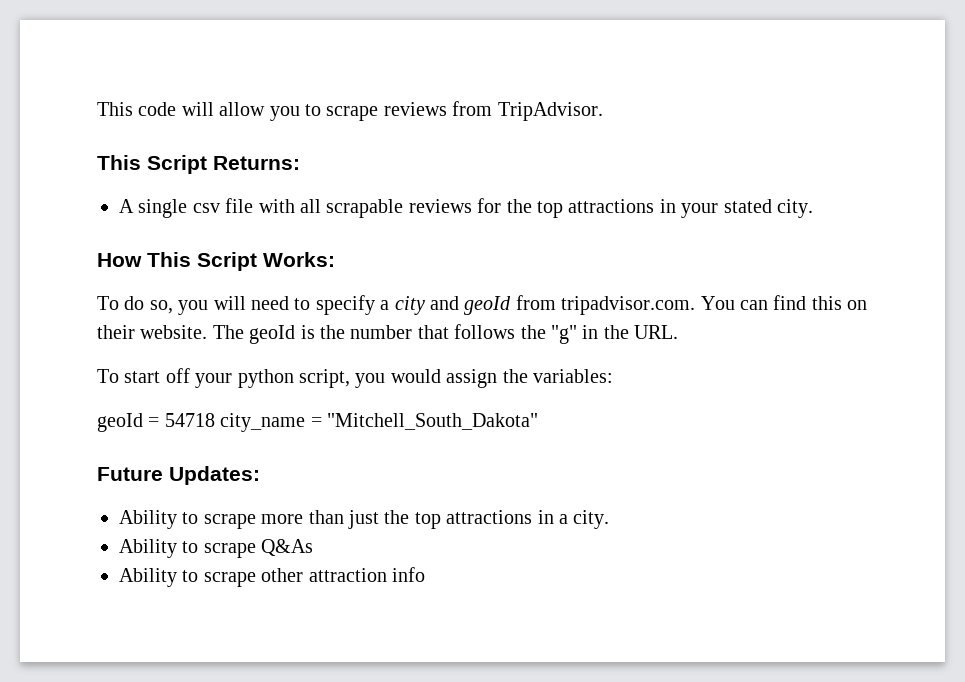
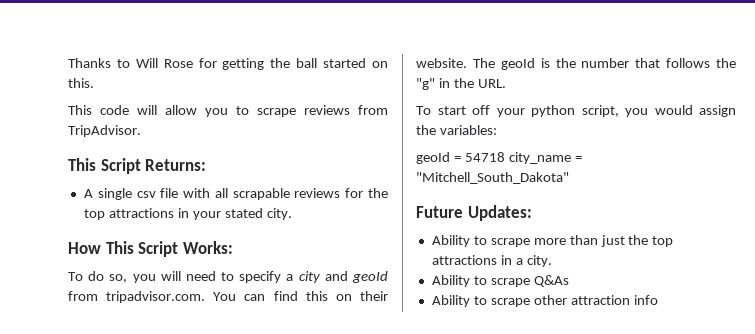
+ Thanks to Will Rose for getting the ball started on this.

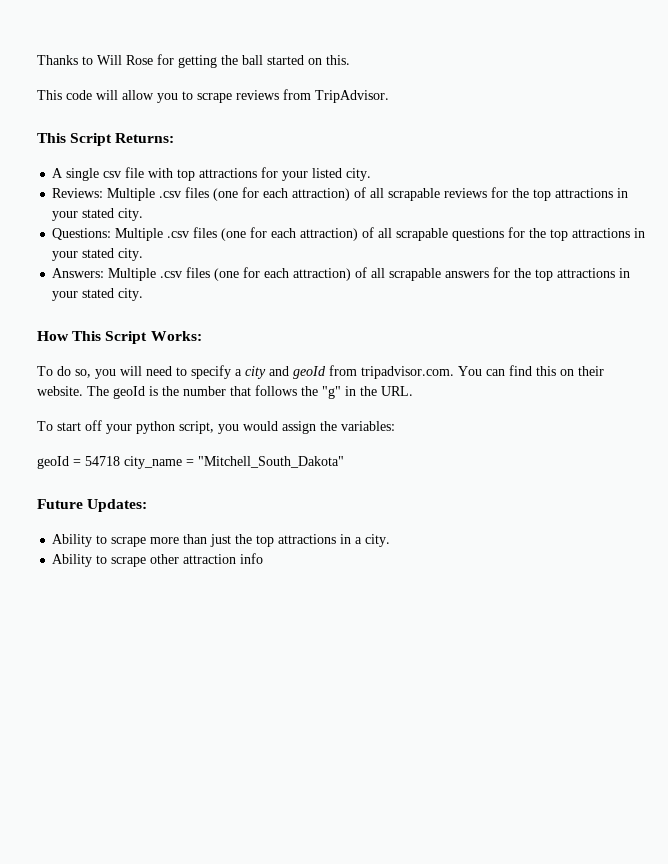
- A single csv file with all scrapable reviews for the top attractions in your stated city.
+ A single csv file with top attractions for your listed city.
+ Reviews: Multiple .csv files (one for each attraction) of all scrapable reviews for the top attractions in your stated city.
+ Questions: Multiple .csv files (one for each attraction) of all scrapable questions for the top attractions in your stated city.
+ Answers: Multiple .csv files (one for each attraction) of all scrapable answers for the top attractions in your stated city.
- Ability to scrape Q&As

